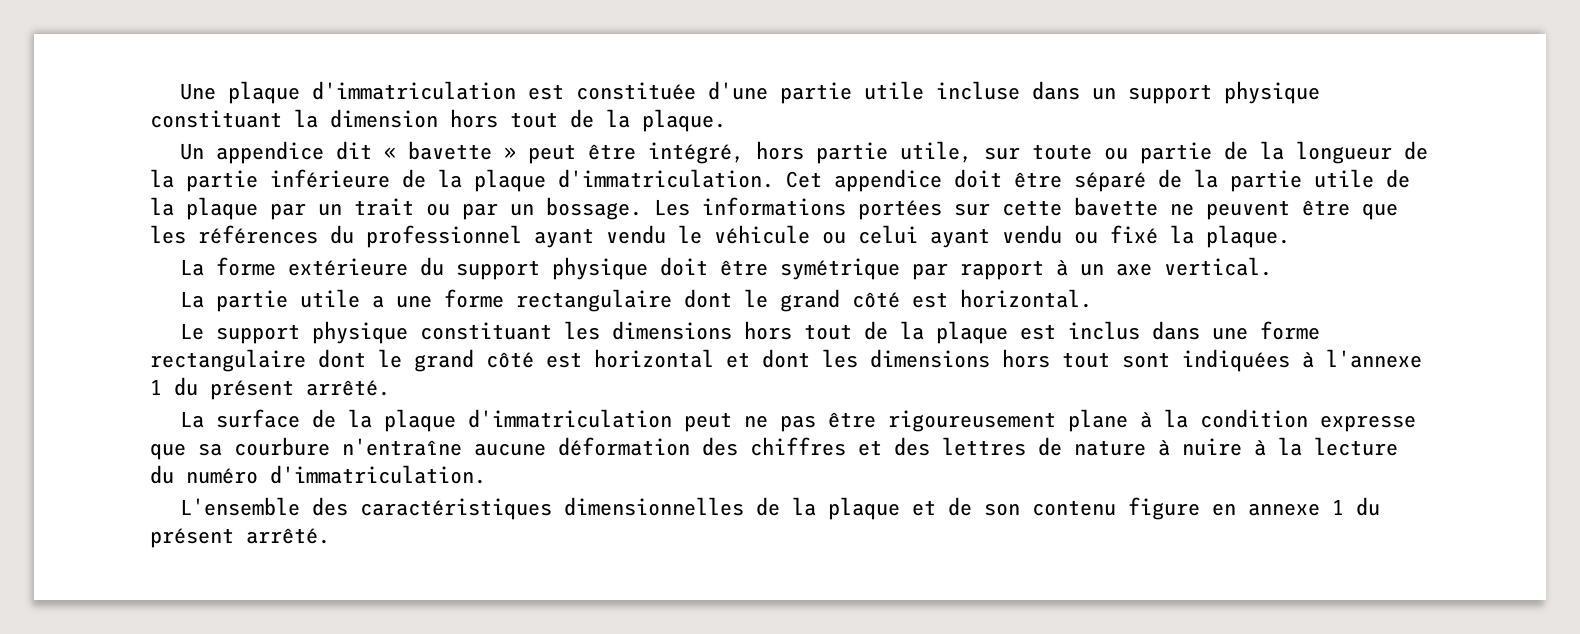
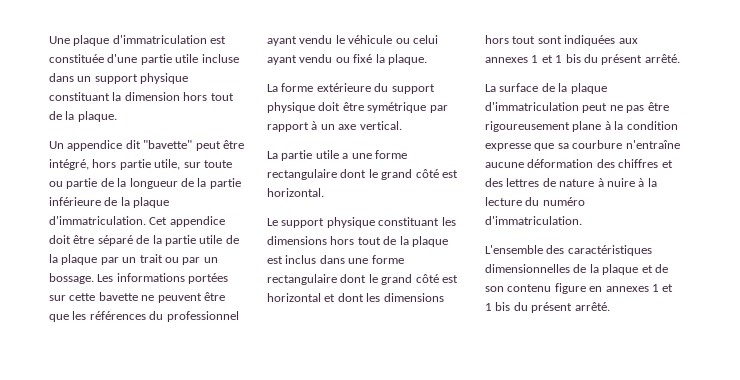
- Un appendice dit « bavette » peut être intégré, hors partie utile, sur toute ou partie de la longueur de la partie inférieure de la plaque d'immatriculation.
+ Un appendice dit "bavette" peut être intégré, hors partie utile, sur toute ou partie de la longueur de la partie inférieure de la plaque d'immatriculation.
- Le support physique constituant les dimensions hors tout de la plaque est inclus dans une forme rectangulaire dont le grand côté est horizontal et dont les dimensions hors tout sont indiquées à l'annexe 1 du présent arrêté.
+ Le support physique constituant les dimensions hors tout de la plaque est inclus dans une forme rectangulaire dont le grand côté est horizontal et dont les dimensions hors tout sont indiquées aux annexes 1 et 1 bis du présent arrêté.
- L'ensemble des caractéristiques dimensionnelles de la plaque et de son contenu figure en annexe 1 du présent arrêté.
+ L'ensemble des caractéristiques dimensionnelles de la plaque et de son contenu figure en annexes 1 et 1 bis du présent arrêté.

